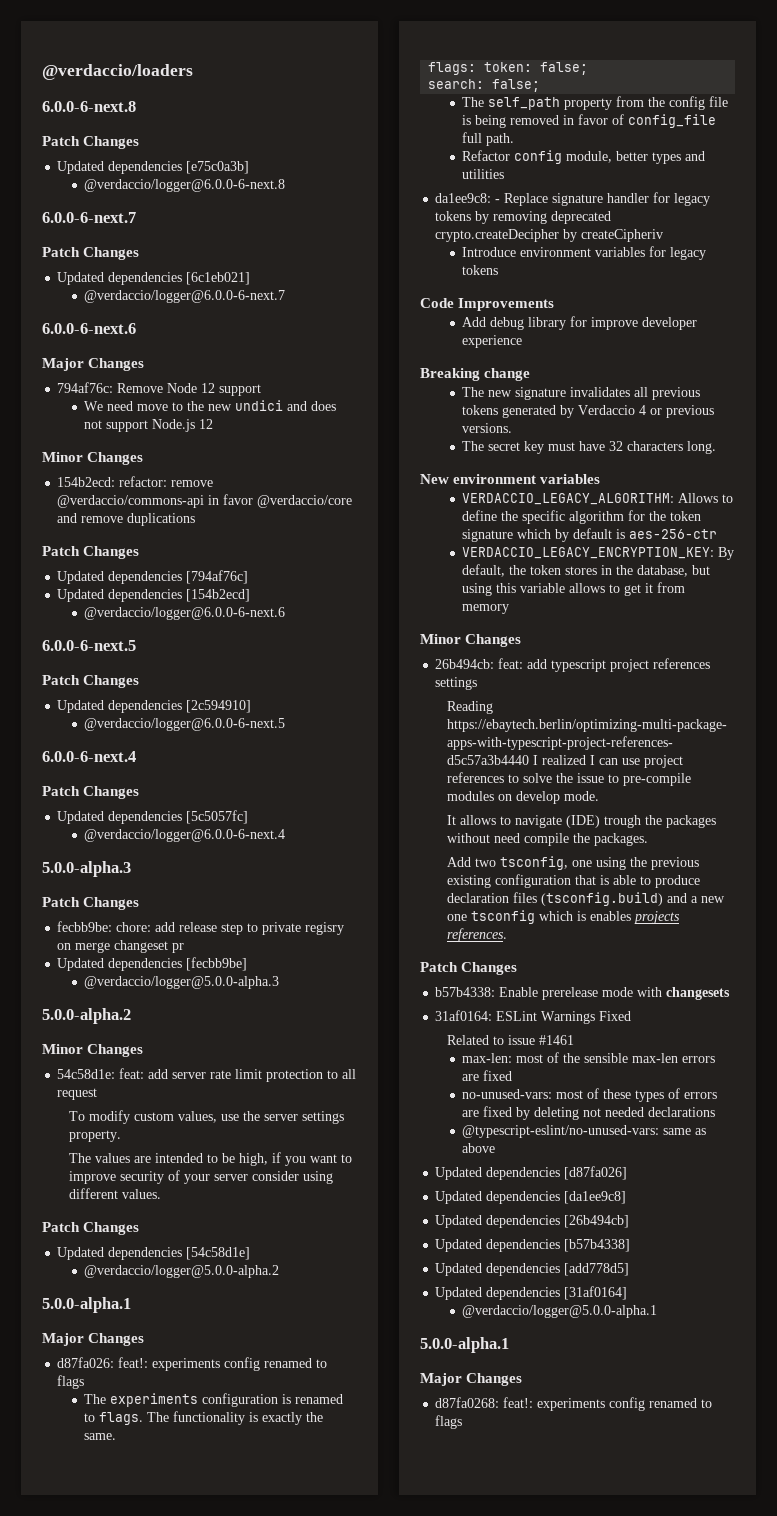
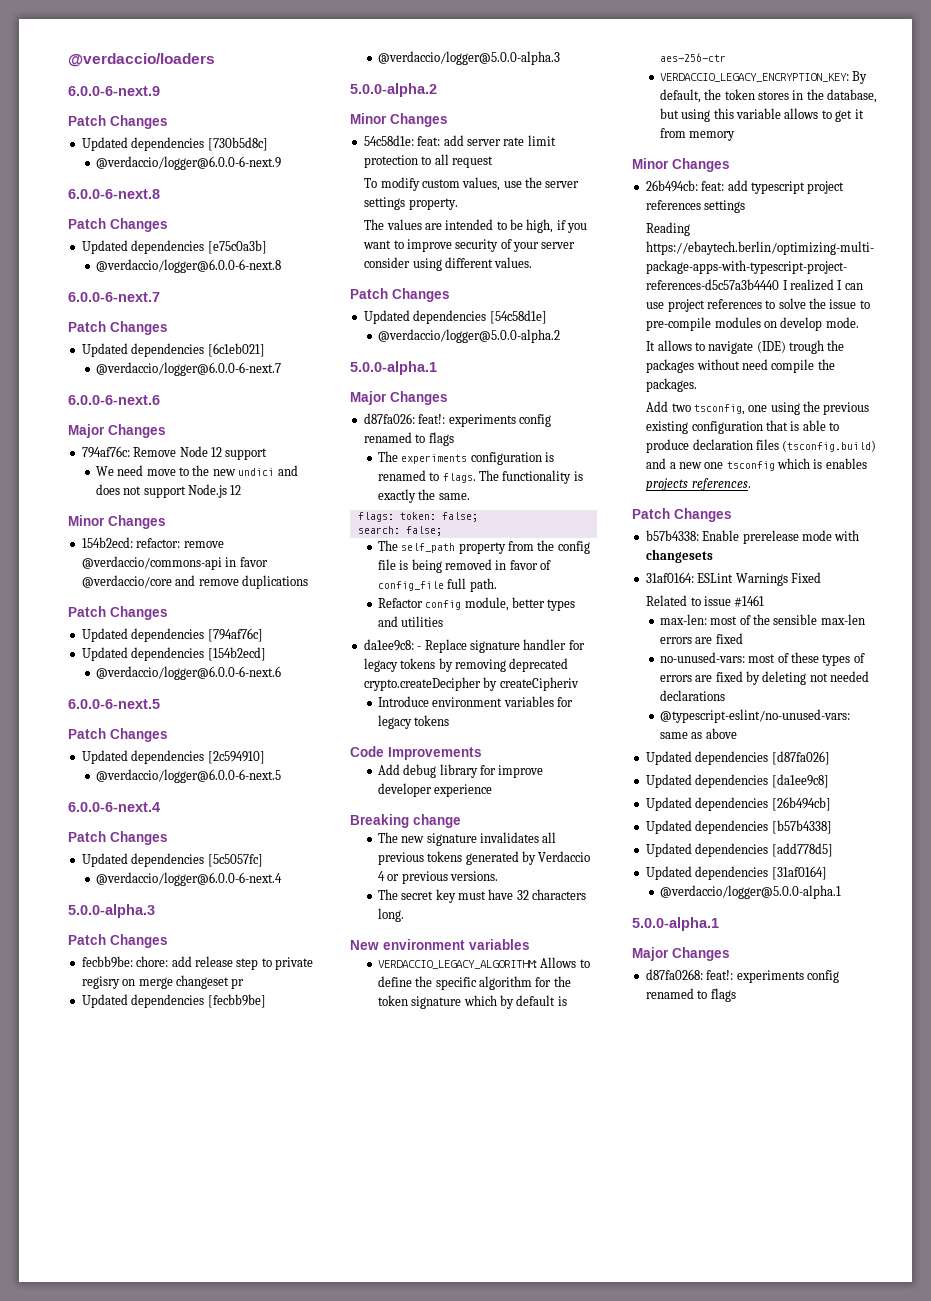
+ 6.0.0-6-next.9
+ Patch Changes
+ Updated dependencies [730b5d8c]
+ @verdaccio/logger@6.0.0-6-next.9

